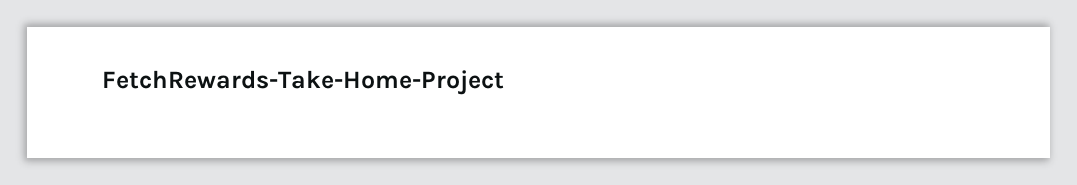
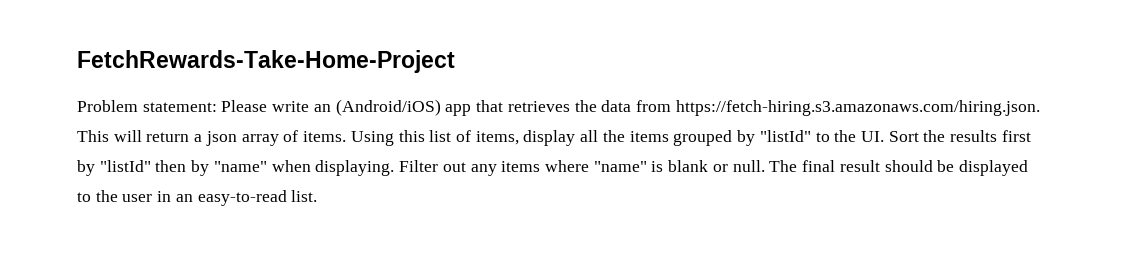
+ Problem statement: Please write an (Android/iOS) app that retrieves the data from https://fetch-hiring.s3.amazonaws.com/hiring.json. This will return a json array of items. Using this list of items, display all the items grouped by "listId" to the UI. Sort the results first by "listId" then by "name" when displaying. Filter out any items where "name" is blank or null. The final result should be displayed to the user in an easy-to-read list.

